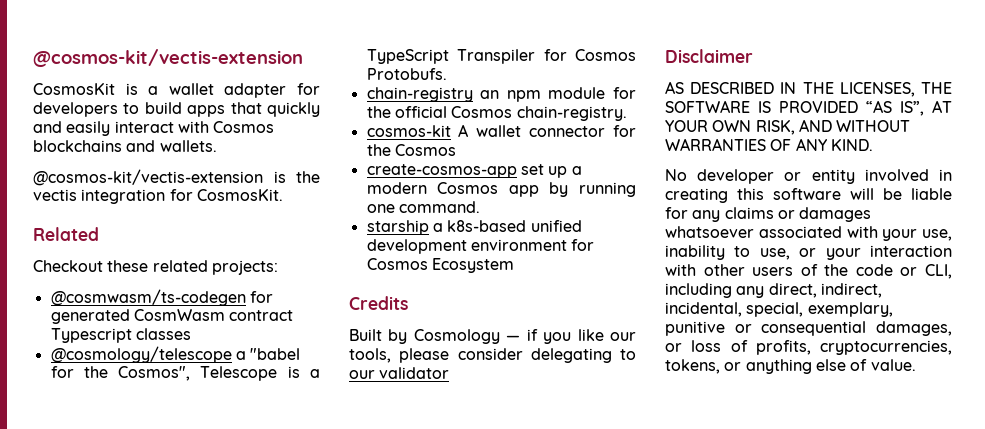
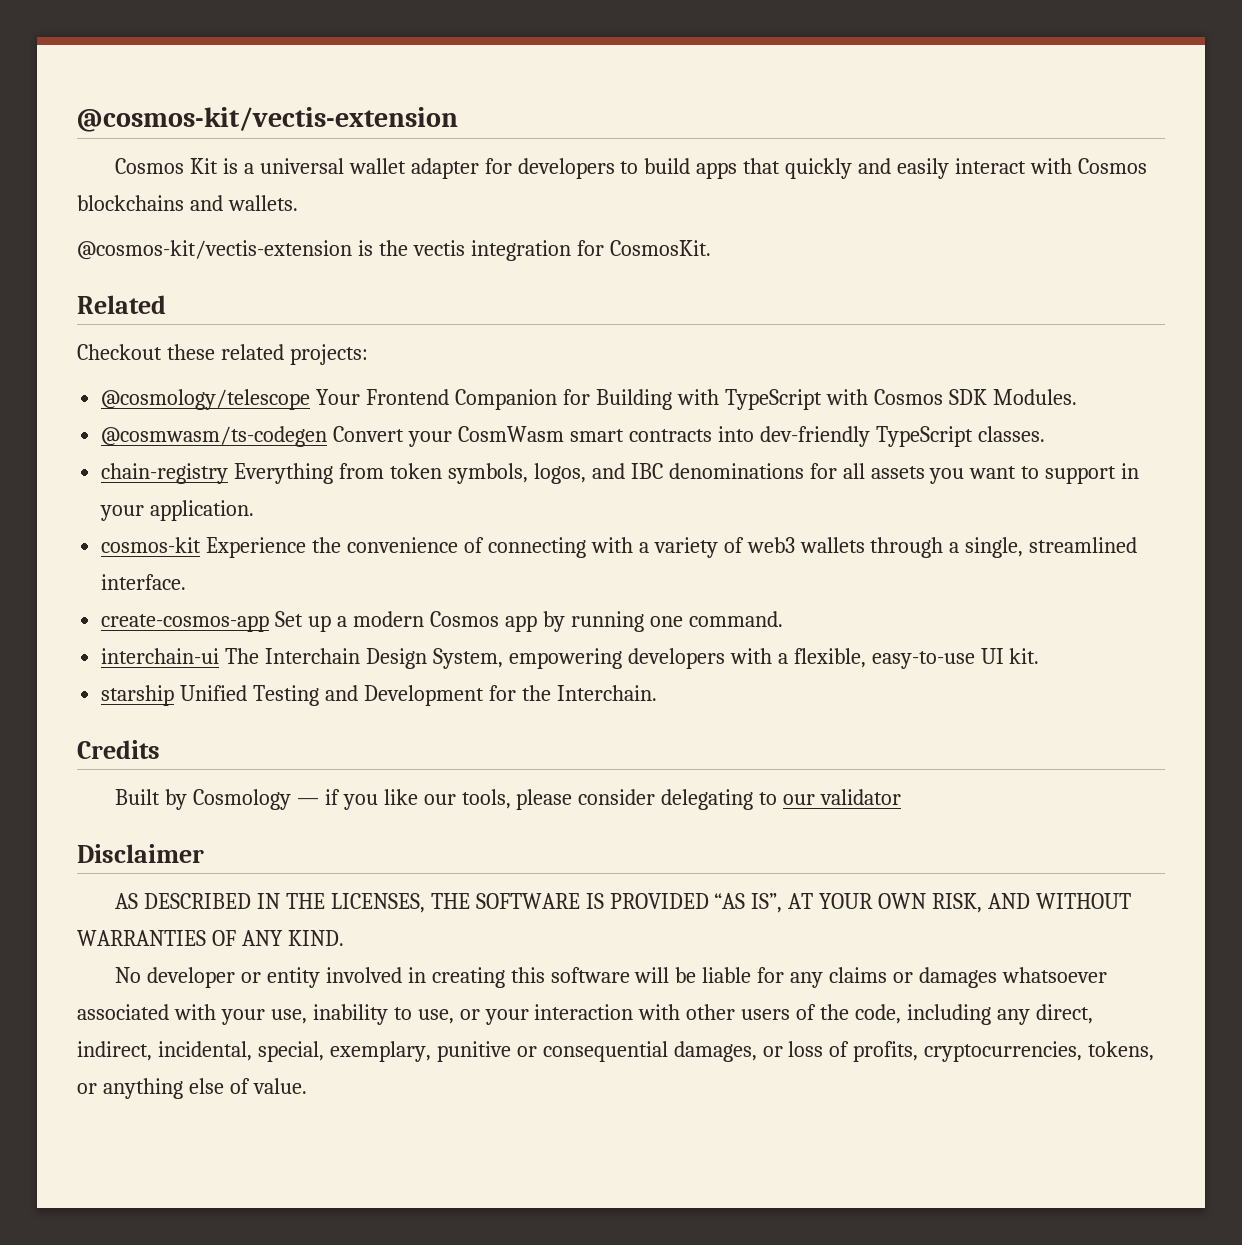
- CosmosKit is a wallet adapter for developers to build apps that quickly and easily interact with Cosmos blockchains and wallets.
+ Cosmos Kit is a universal wallet adapter for developers to build apps that quickly and easily interact with Cosmos blockchains and wallets.
- @cosmwasm/ts-codegen for generated CosmWasm contract Typescript classes
- @cosmology/telescope a "babel for the Cosmos", Telescope is a TypeScript Transpiler for Cosmos Protobufs.
- chain-registry an npm module for the official Cosmos chain-registry.
- cosmos-kit A wallet connector for the Cosmos
+ @cosmology/telescope Your Frontend Companion for Building with TypeScript with Cosmos SDK Modules.
+ @cosmwasm/ts-codegen Convert your CosmWasm smart contracts into dev-friendly TypeScript classes.
+ chain-registry Everything from token symbols, logos, and IBC denominations for all assets you want to support in your application.
+ cosmos-kit Experience the convenience of connecting with a variety of web3 wallets through a single, streamlined interface.
- create-cosmos-app set up a modern Cosmos app by running one command.
+ create-cosmos-app Set up a modern Cosmos app by running one command.
- starship a k8s-based unified development environment for Cosmos Ecosystem
+ interchain-ui The Interchain Design System, empowering developers with a flexible, easy-to-use UI kit.
+ starship Unified Testing and Development for the Interchain.
- No developer or entity involved in creating this software will be liable for any claims or damages whatsoever associated with your use, inability to use, or your interaction with other users of the code or CLI, including any direct, indirect, incidental, special, exemplary, punitive or consequential damages, or loss of profits, cryptocurrencies, tokens, or anything else of value.
+ No developer or entity involved in creating this software will be liable for any claims or damages whatsoever associated with your use, inability to use, or your interaction with other users of the code, including any direct, indirect, incidental, special, exemplary, punitive or consequential damages, or loss of profits, cryptocurrencies, tokens, or anything else of value.

